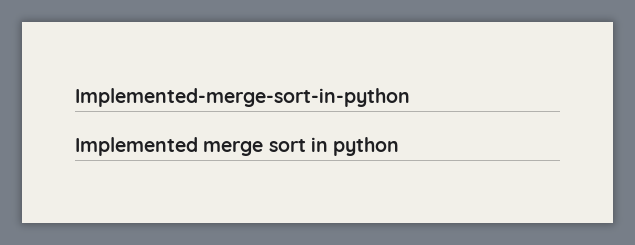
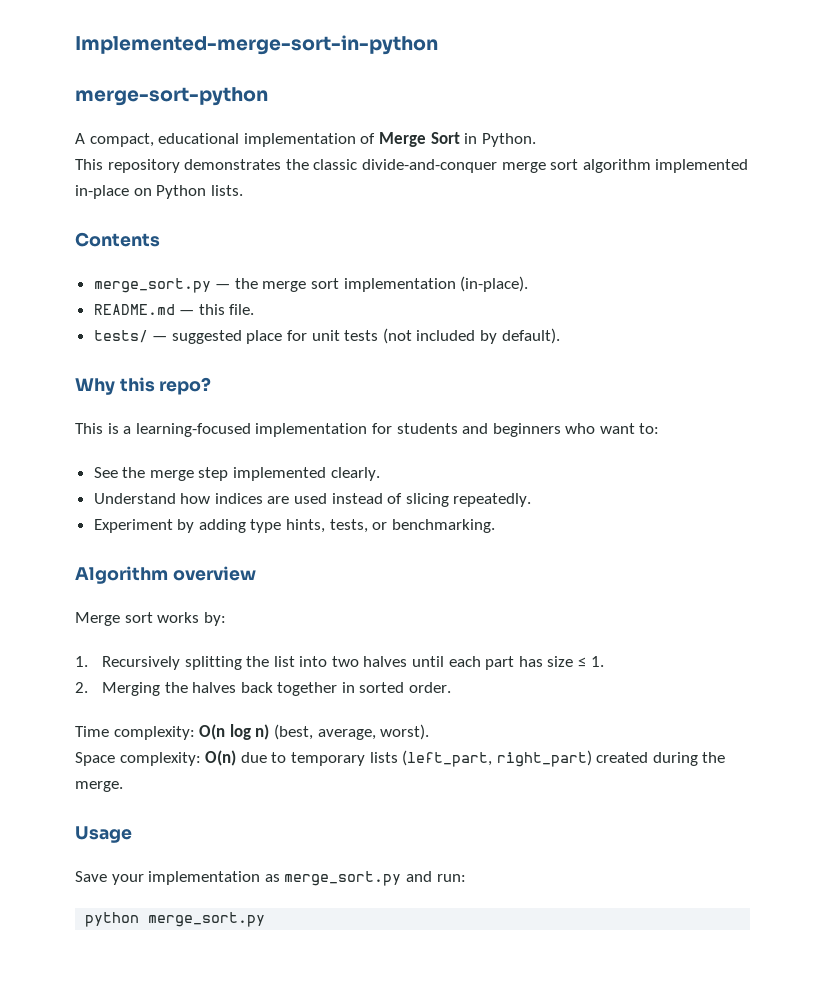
- Implemented merge sort in python
+ merge-sort-python
+ A compact, educational implementation of Merge Sort in Python.
+ This repository demonstrates the classic divide-and-conquer merge sort algorithm implemented in-place on Python lists.
+ Contents
+ merge_sort.py — the merge sort implementation (in-place).
+ README.md — this file.
+ tests/ — suggested place for unit tests (not included by default).
+ Why this repo?
+ This is a learning-focused implementation for students and beginners who want to:
+ See the merge step implemented clearly.
+ Understand how indices are used instead of slicing repeatedly.
+ Experiment by adding type hints, tests, or benchmarking.
+ Algorithm overview
+ Merge sort works by:
+ 1. Recursively splitting the list into two halves until each part has size ≤ 1.
+ 2. Merging the halves back together in sorted order.
+ Time complexity: O(n log n) (best, average, worst).
+ Space complexity: O(n) due to temporary lists (left_part, right_part) created during the merge.
+ Usage
+ Save your implementation as merge_sort.py and run:
+ python merge_sort.py

